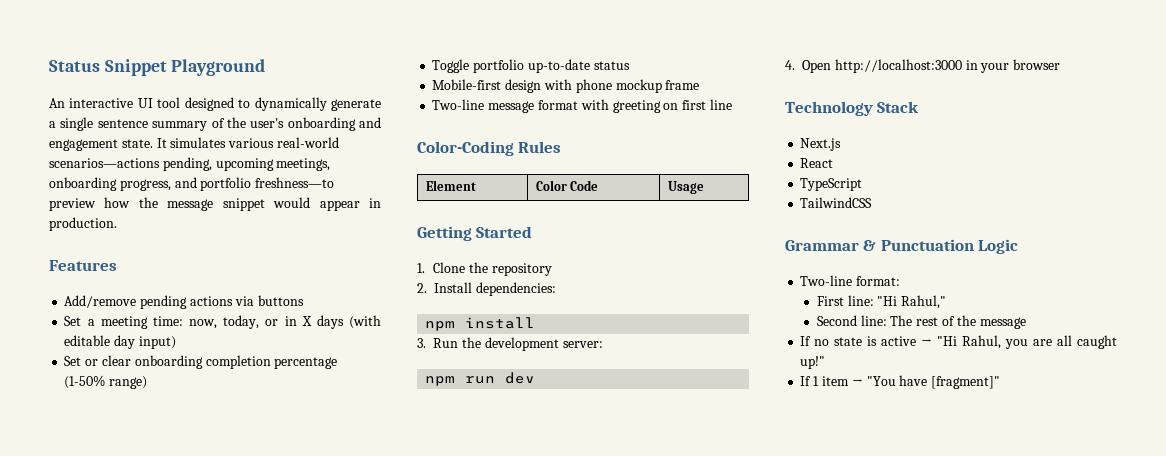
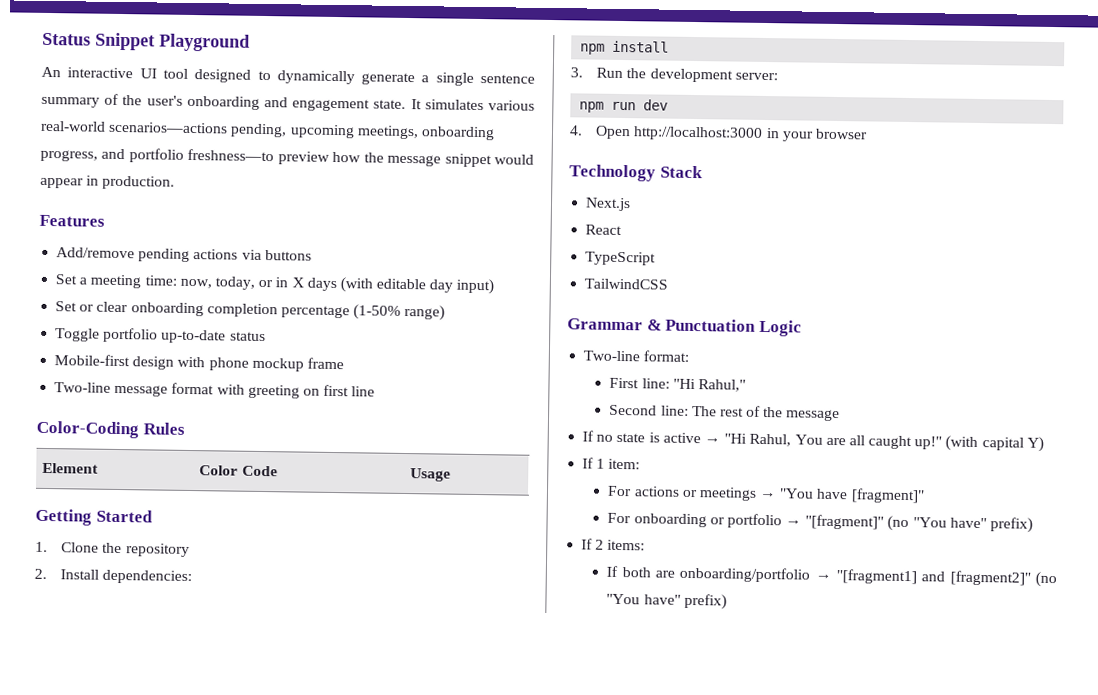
- If no state is active → "Hi Rahul, you are all caught up!"
+ If no state is active → "Hi Rahul, You are all caught up!" (with capital Y)
- If 1 item → "You have [fragment]"
+ If 1 item:
+ For actions or meetings → "You have [fragment]"
+ For onboarding or portfolio → "[fragment]" (no "You have" prefix)
+ If 2 items:
+ If both are onboarding/portfolio → "[fragment1] and [fragment2]" (no "You have" prefix)

